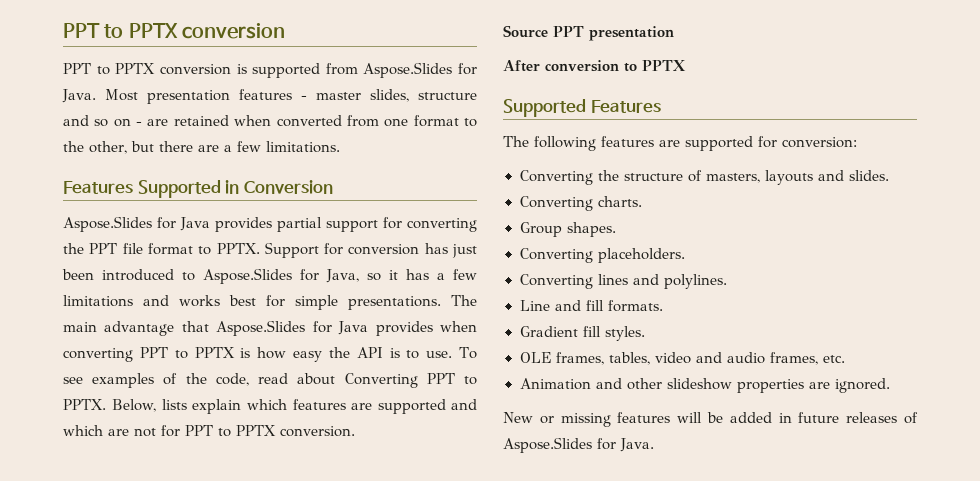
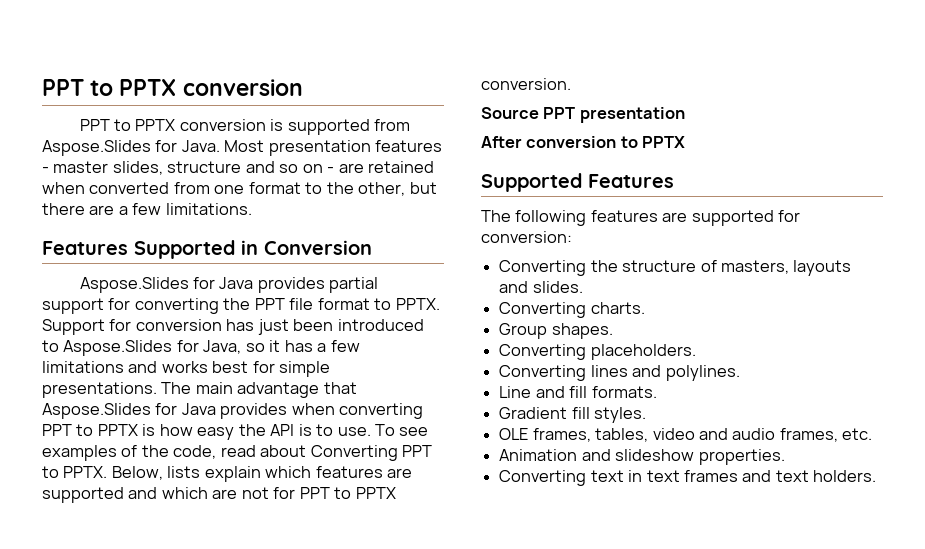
- Animation and other slideshow properties are ignored.
- New or missing features will be added in future releases of Aspose.Slides for Java.
+ Animation and slideshow properties.
+ Converting text in text frames and text holders.

